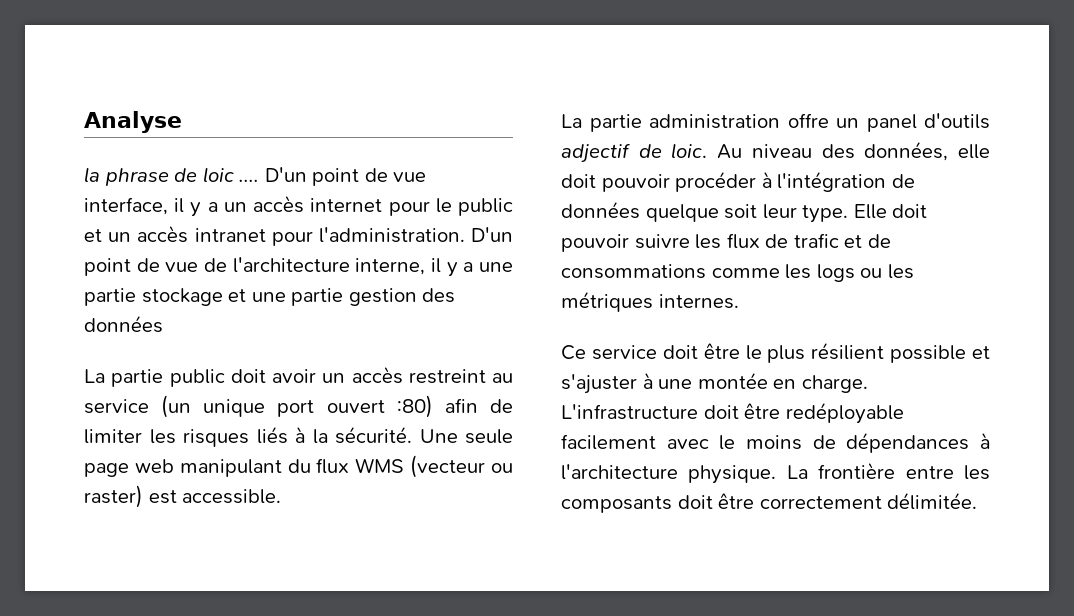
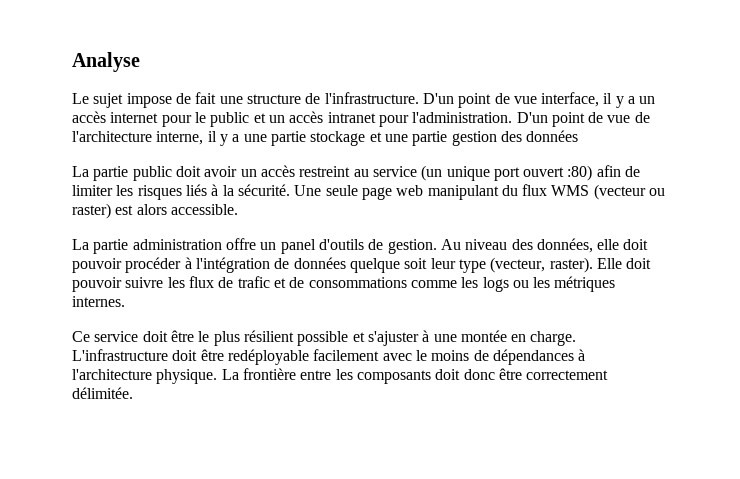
- la phrase de loic ....
+ Le sujet impose de fait une structure de l'infrastructure.
- Une seule page web manipulant du flux WMS (vecteur ou raster) est accessible.
+ Une seule page web manipulant du flux WMS (vecteur ou raster) est alors accessible.
- La partie administration offre un panel d'outils adjectif de loic.
+ La partie administration offre un panel d'outils de gestion.
- Au niveau des données, elle doit pouvoir procéder à l'intégration de données quelque soit leur type.
+ Au niveau des données, elle doit pouvoir procéder à l'intégration de données quelque soit leur type (vecteur, raster).
- La frontière entre les composants doit être correctement délimitée.
+ La frontière entre les composants doit donc être correctement délimitée.

